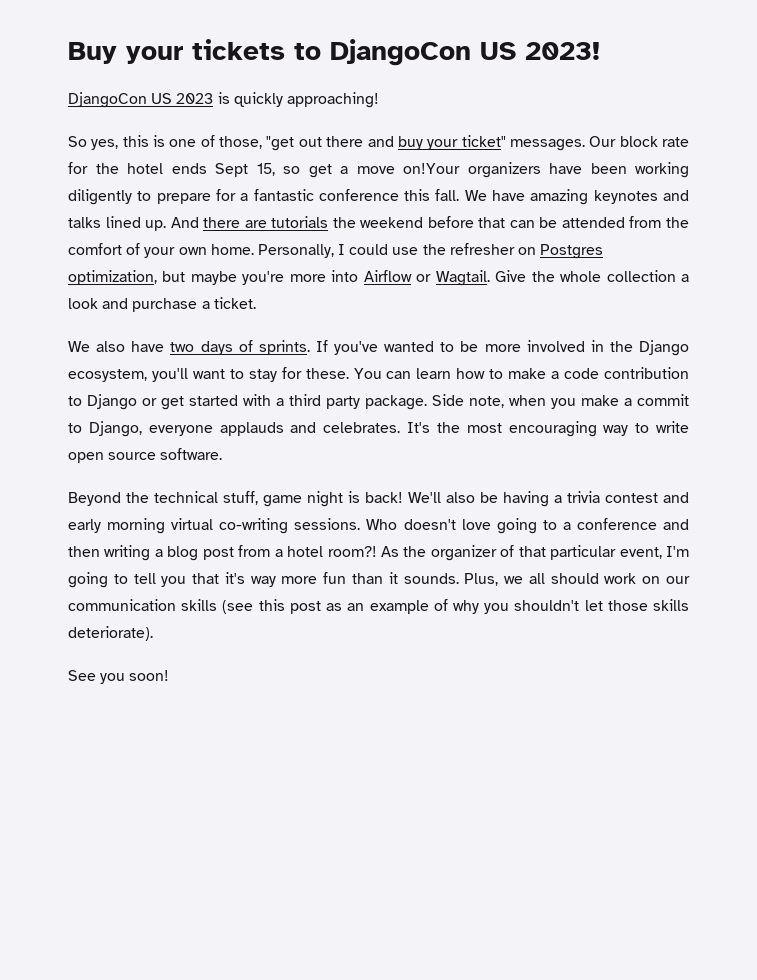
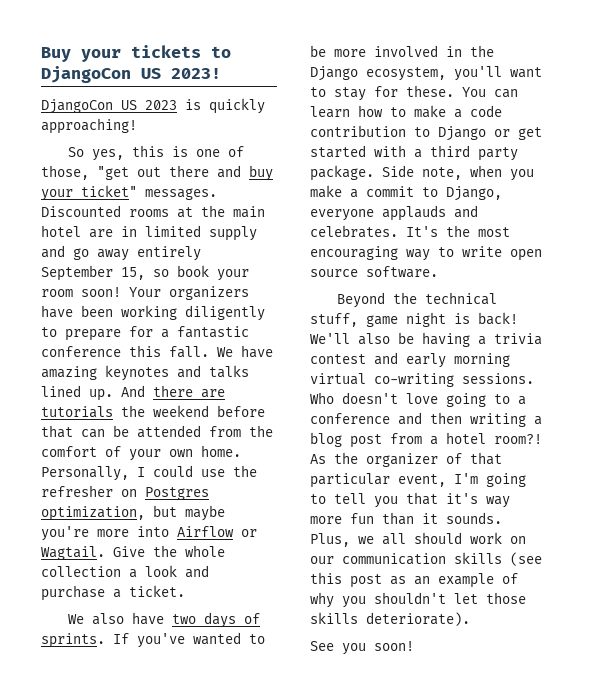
- Our block rate for the hotel ends Sept 15, so get a move on!Your organizers have been working diligently to prepare for a fantastic conference this fall.
+ Discounted rooms at the main hotel are in limited supply and go away entirely September 15, so book your room soon! Your organizers have been working diligently to prepare for a fantastic conference this fall.

